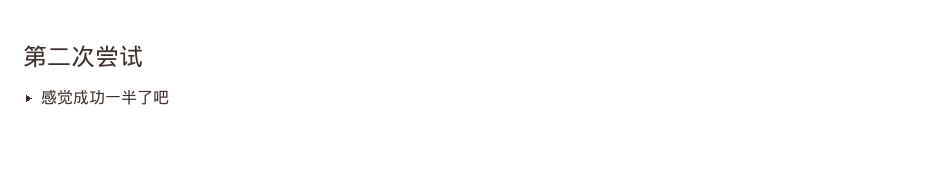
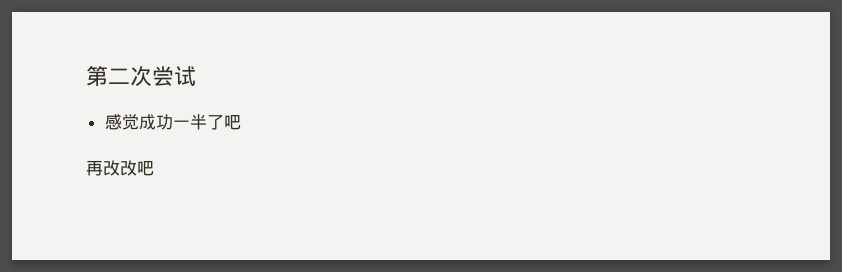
+ 再改改吧

